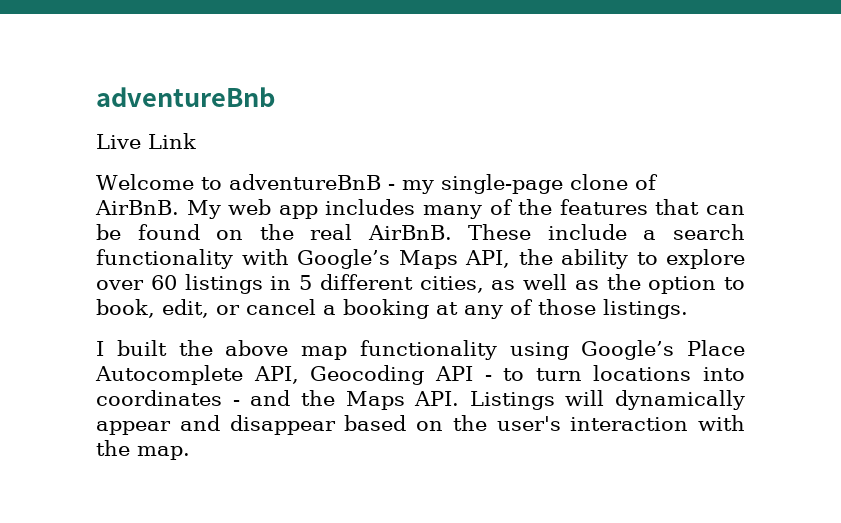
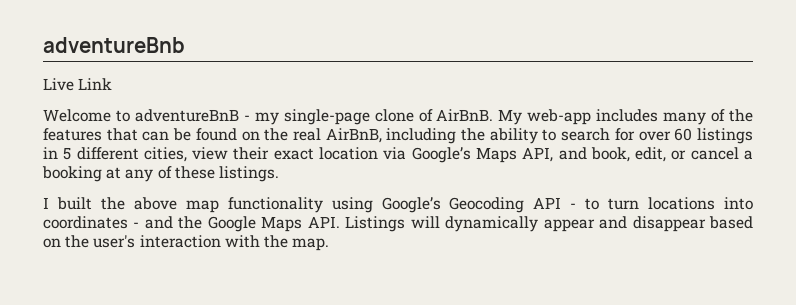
- My web app includes many of the features that can be found on the real AirBnB. These include a search functionality with Google’s Maps API, the ability to explore over 60 listings in 5 different cities, as well as the option to book, edit, or cancel a booking at any of those listings.
+ My web-app includes many of the features that can be found on the real AirBnB, including the ability to search for over 60 listings in 5 different cities, view their exact location via Google’s Maps API, and book, edit, or cancel a booking at any of these listings.
- I built the above map functionality using Google’s Place Autocomplete API, Geocoding API - to turn locations into coordinates - and the Maps API. Listings will dynamically appear and disappear based on the user's interaction with the map.
+ I built the above map functionality using Google’s Geocoding API - to turn locations into coordinates - and the Google Maps API. Listings will dynamically appear and disappear based on the user's interaction with the map.

